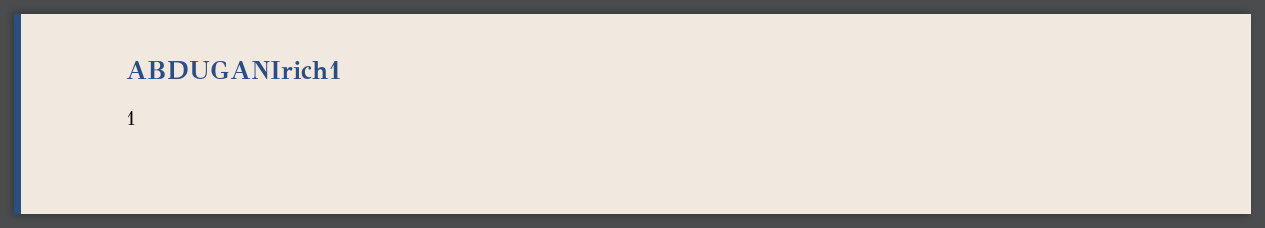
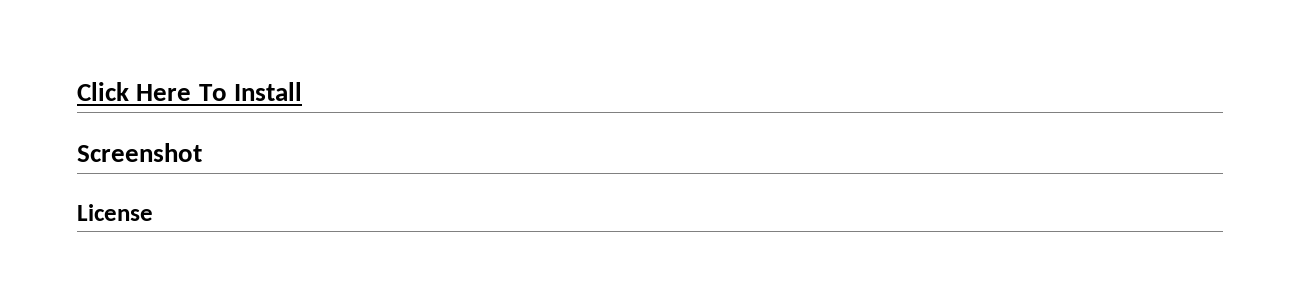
- ABDUGANIrich1
- 1
+ Click Here To Install
+ Screenshot
+ License

